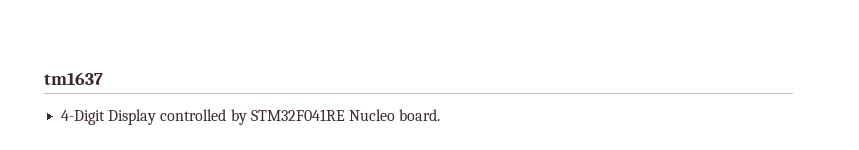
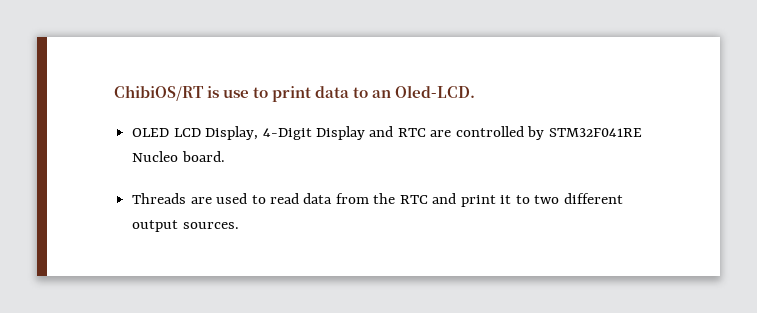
- tm1637
- 4-Digit Display controlled by STM32F041RE Nucleo board.
+ ChibiOS/RT is use to print data to an Oled-LCD.
+ OLED LCD Display, 4-Digit Display and RTC are controlled by STM32F041RE Nucleo board.
+ Threads are used to read data from the RTC and print it to two different output sources.

